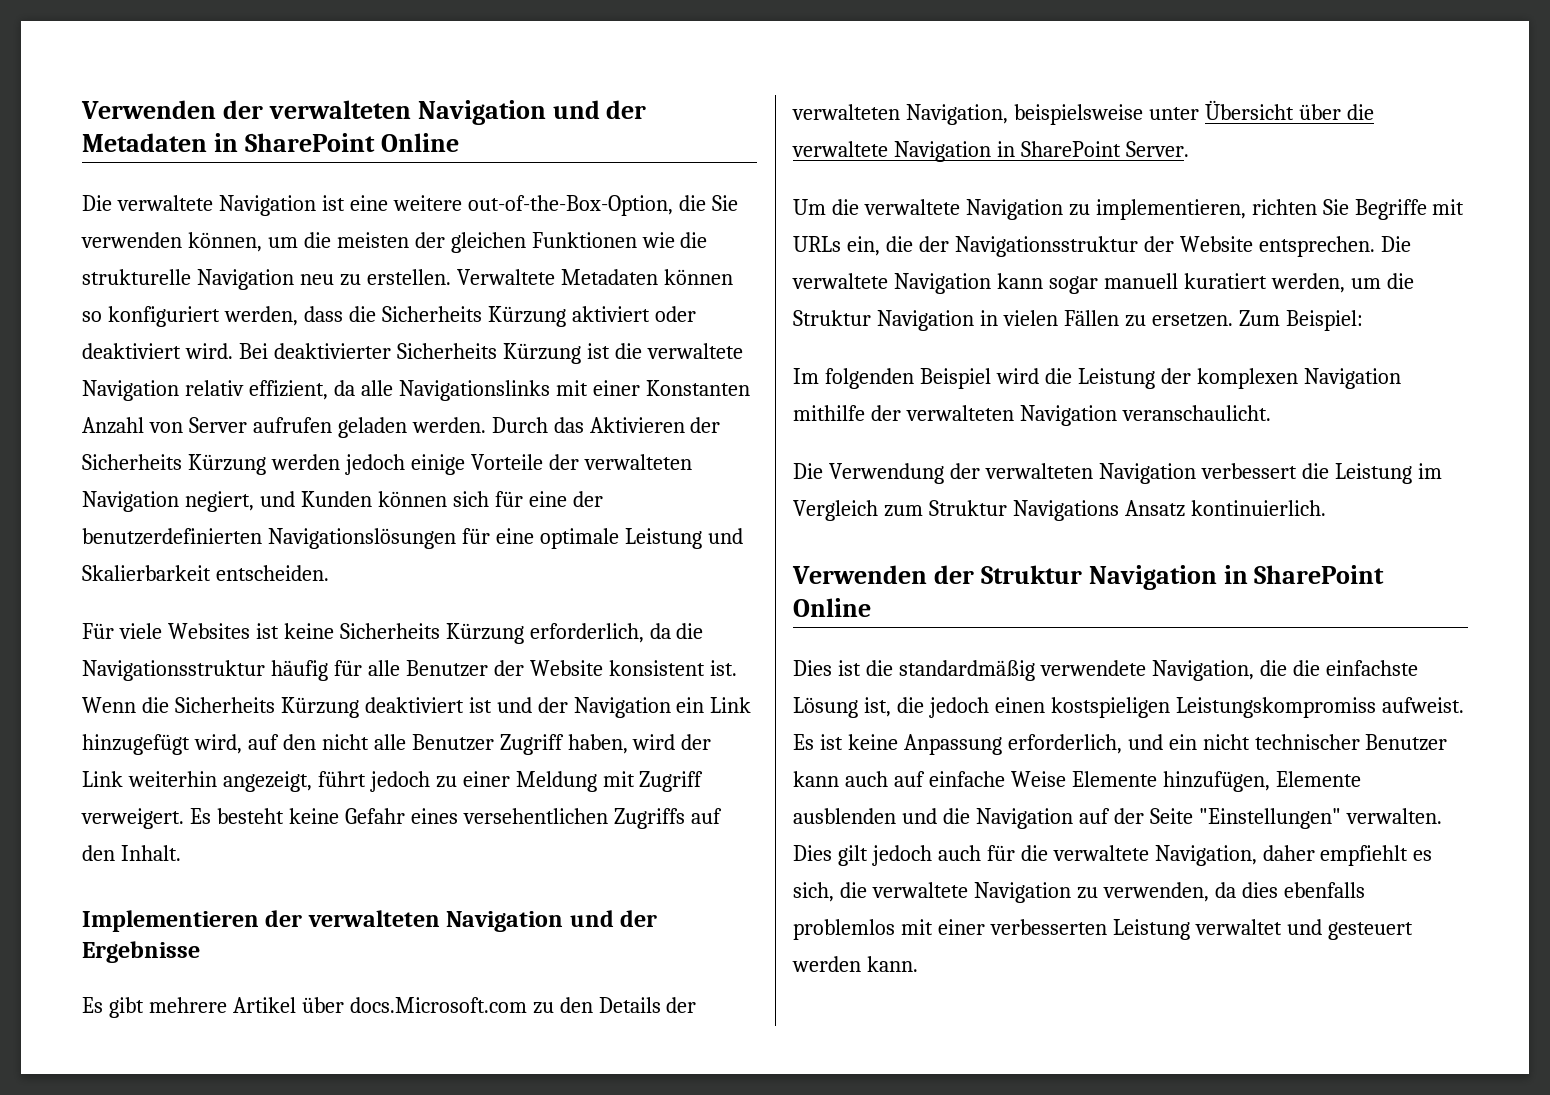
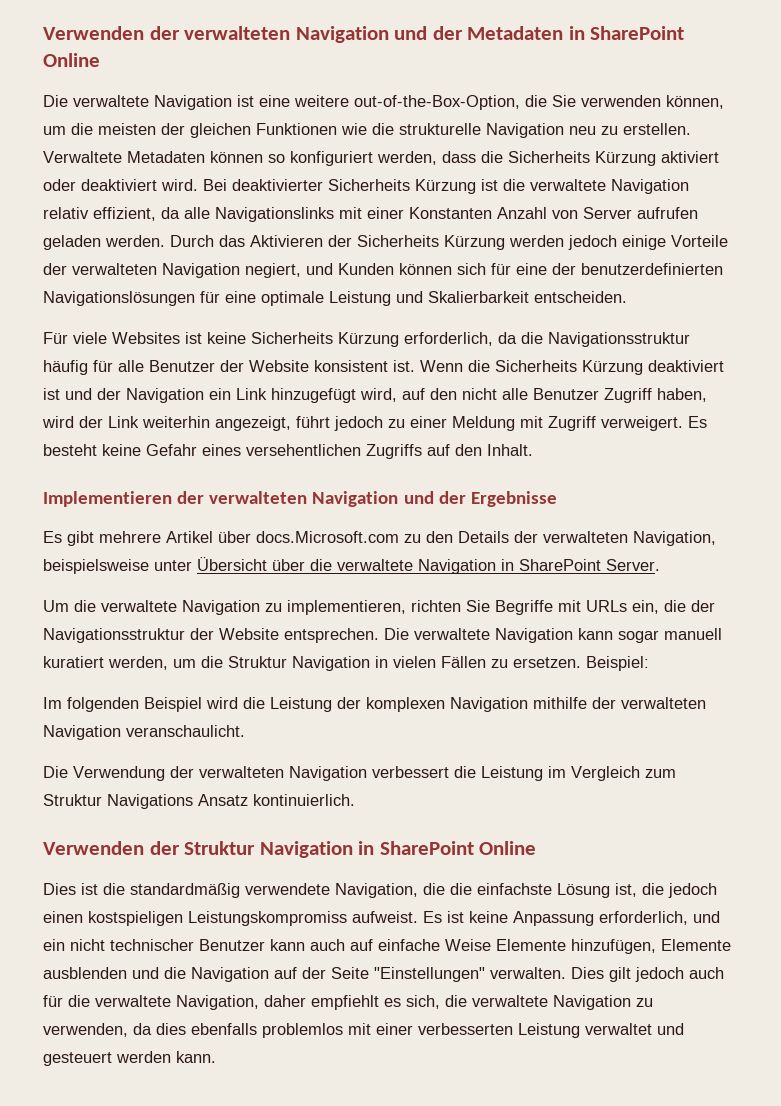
- Zum Beispiel:
+ Beispiel:

